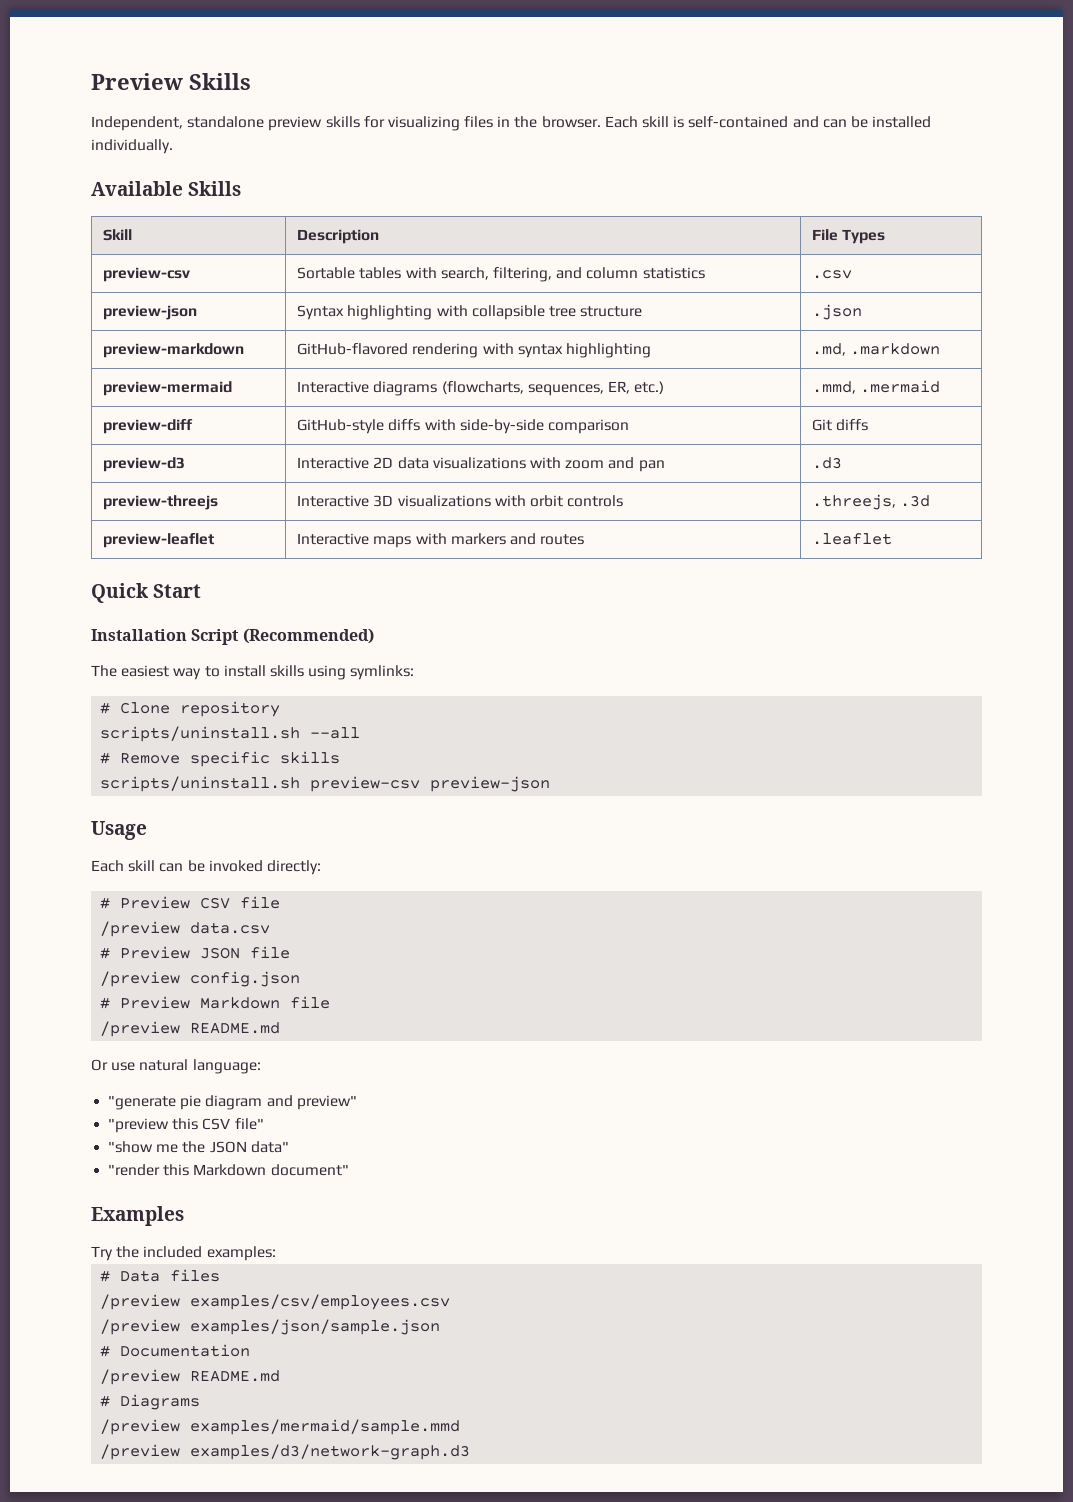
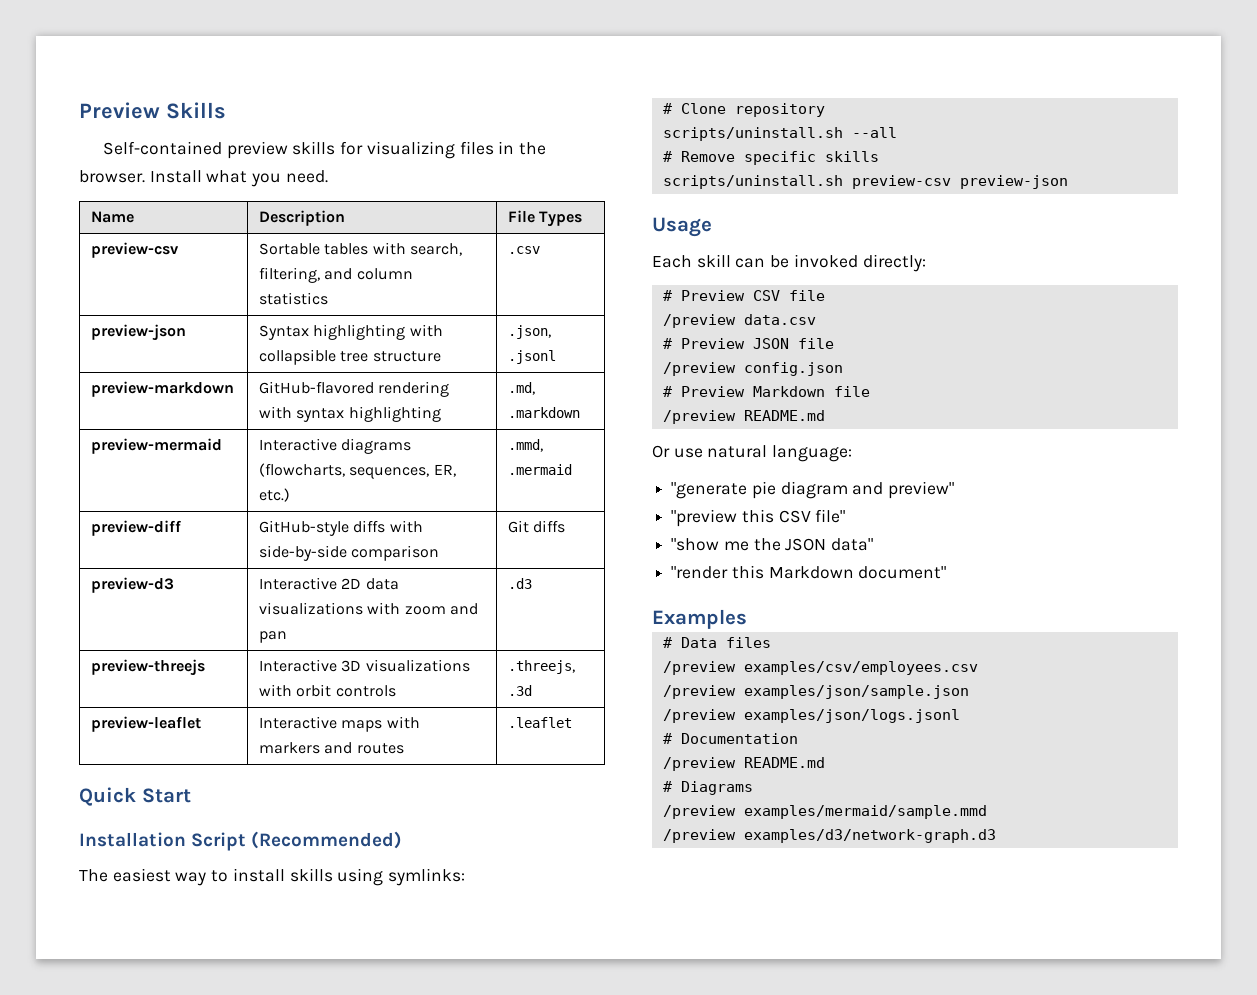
- Independent, standalone preview skills for visualizing files in the browser.
+ Self-contained preview skills for visualizing files in the browser.
- Each skill is self-contained and can be installed individually.
- Available Skills
- Skill | Description | File Types
+ Install what you need.
+ Name | Description | File Types
- preview-json | Syntax highlighting with collapsible tree structure | .json
+ preview-json | Syntax highlighting with collapsible tree structure | .json, .jsonl
- Try the included examples:
+ /preview examples/json/logs.jsonl

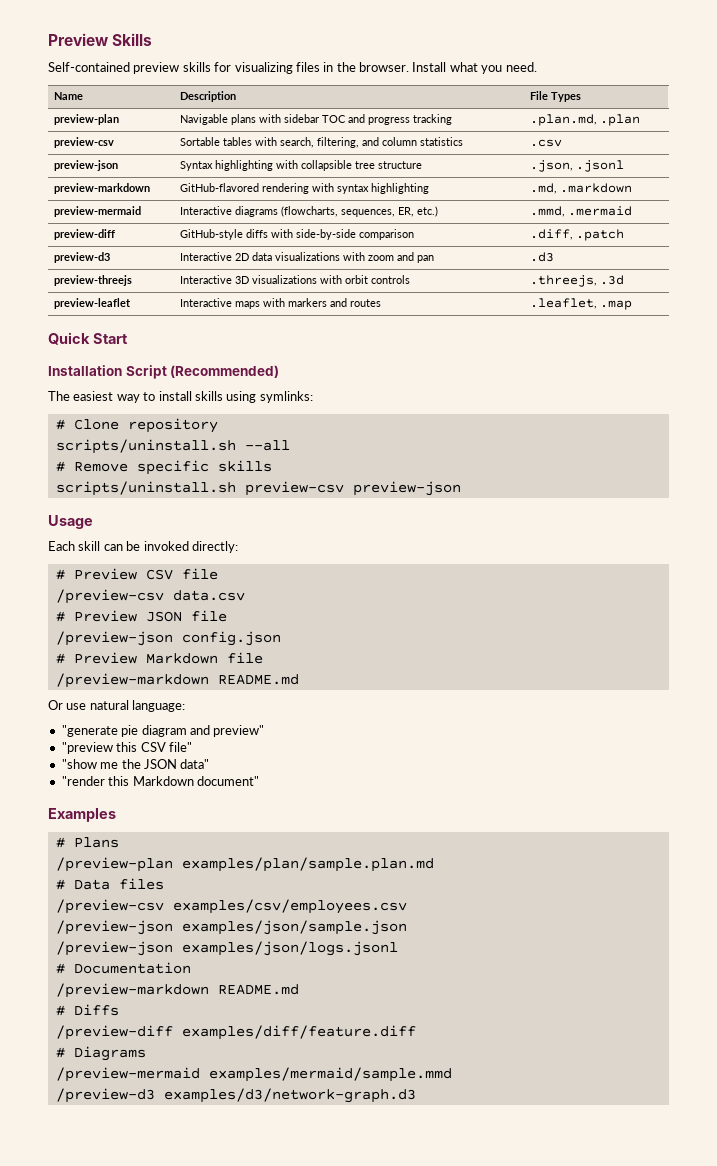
+ preview-plan | Navigable plans with sidebar TOC and progress tracking | .plan.md, .plan
- preview-diff | GitHub-style diffs with side-by-side comparison | Git diffs
+ preview-diff | GitHub-style diffs with side-by-side comparison | .diff, .patch
- preview-leaflet | Interactive maps with markers and routes | .leaflet
+ preview-leaflet | Interactive maps with markers and routes | .leaflet, .map
- /preview data.csv
+ /preview-csv data.csv
- /preview config.json
+ /preview-json config.json
  # Preview Markdown file
- /preview README.md
+ /preview-markdown README.md
+ # Plans
+ /preview-plan examples/plan/sample.plan.md
- /preview examples/csv/employees.csv
+ /preview-csv examples/csv/employees.csv
- /preview examples/json/sample.json
+ /preview-json examples/json/sample.json
- /preview examples/json/logs.jsonl
+ /preview-json examples/json/logs.jsonl
  # Documentation
- /preview README.md
+ /preview-markdown README.md
+ # Diffs
+ /preview-diff examples/diff/feature.diff
- /preview examples/mermaid/sample.mmd
+ /preview-mermaid examples/mermaid/sample.mmd
- /preview examples/d3/network-graph.d3
+ /preview-d3 examples/d3/network-graph.d3

